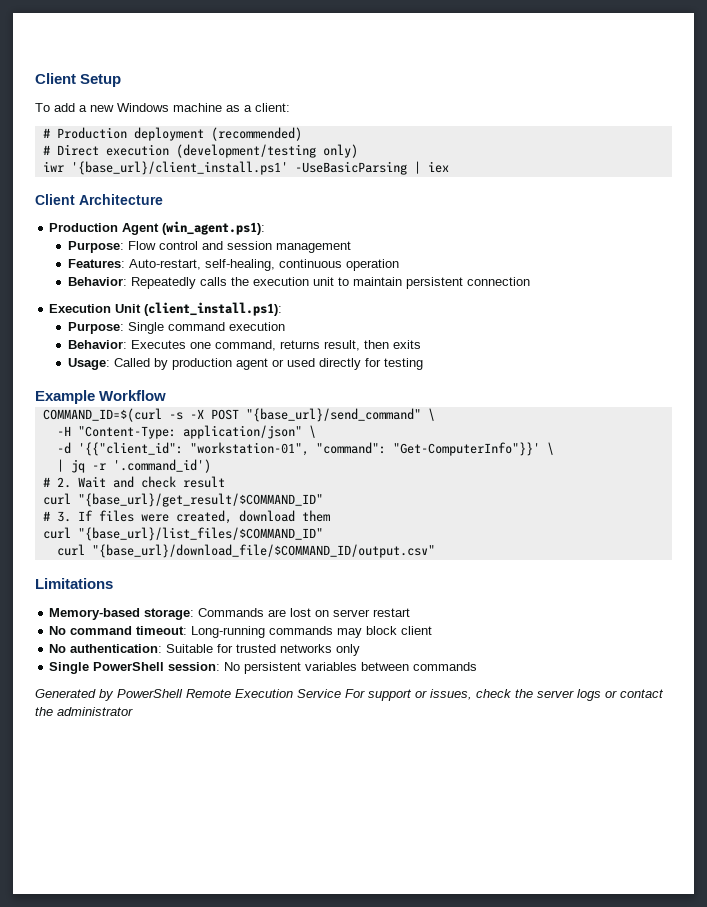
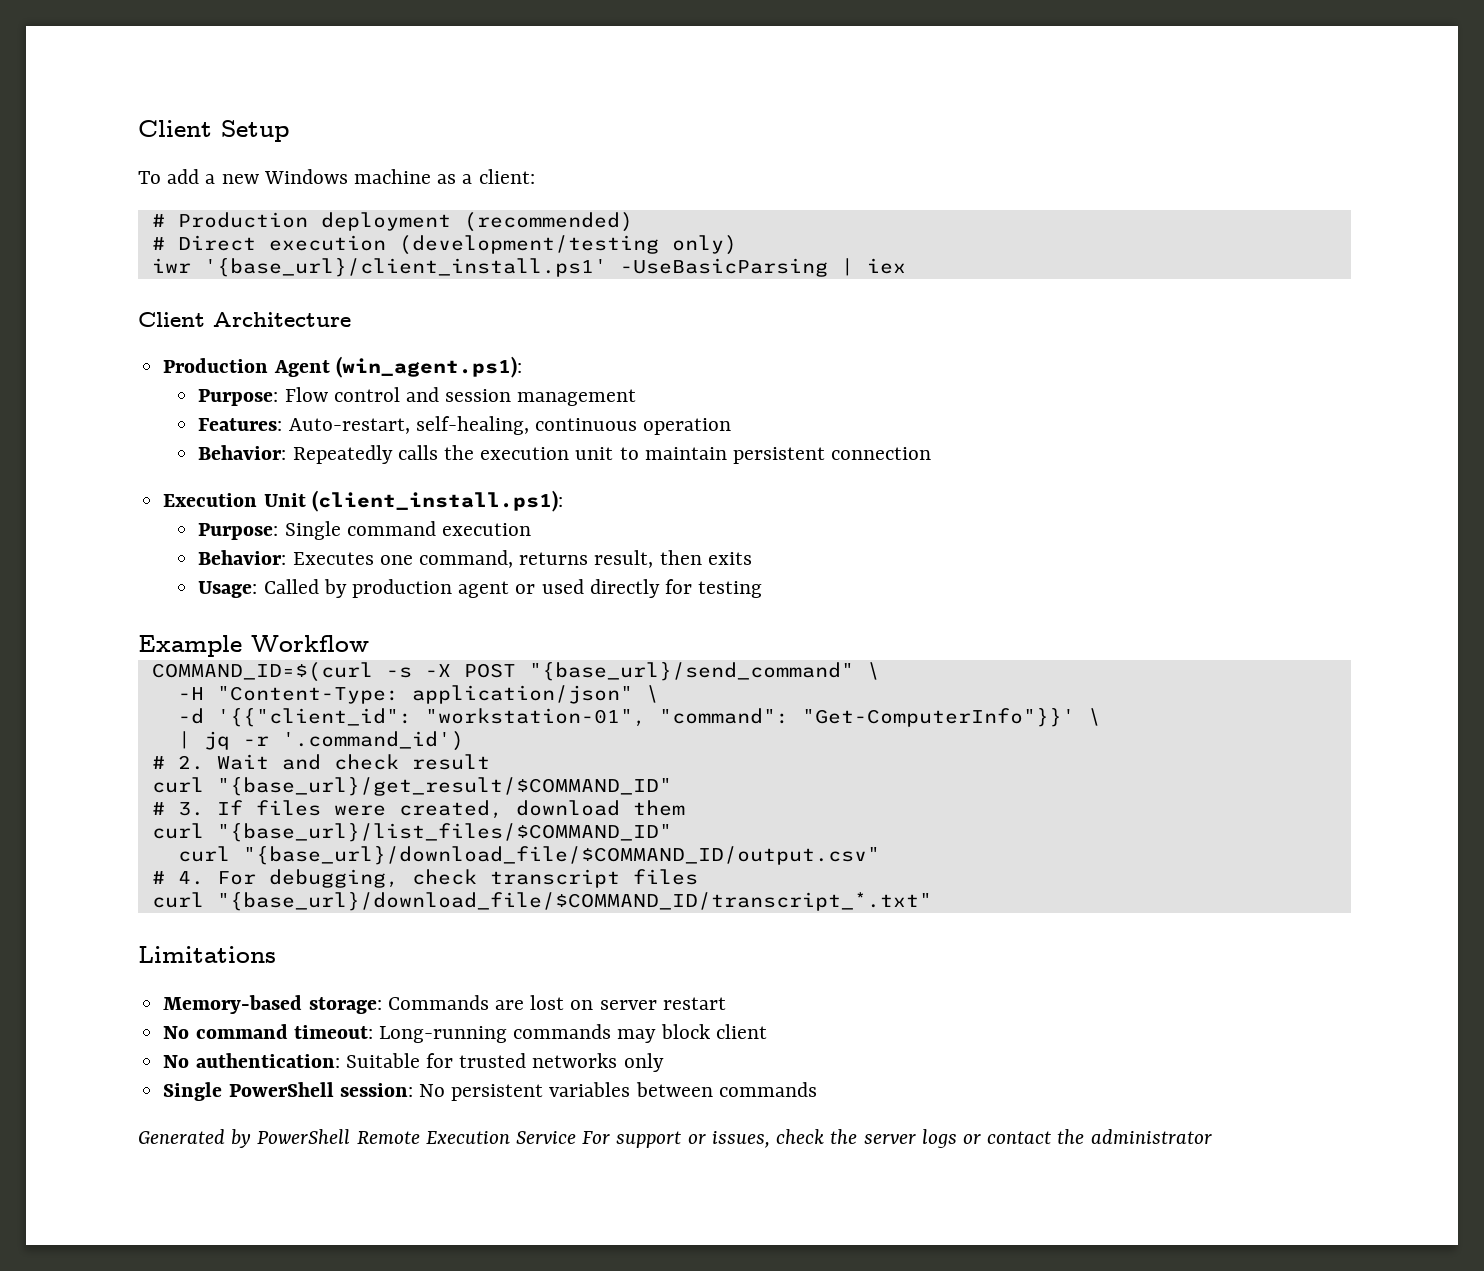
+ # 4. For debugging, check transcript files
+ curl "{base_url}/download_file/$COMMAND_ID/transcript_*.txt"

